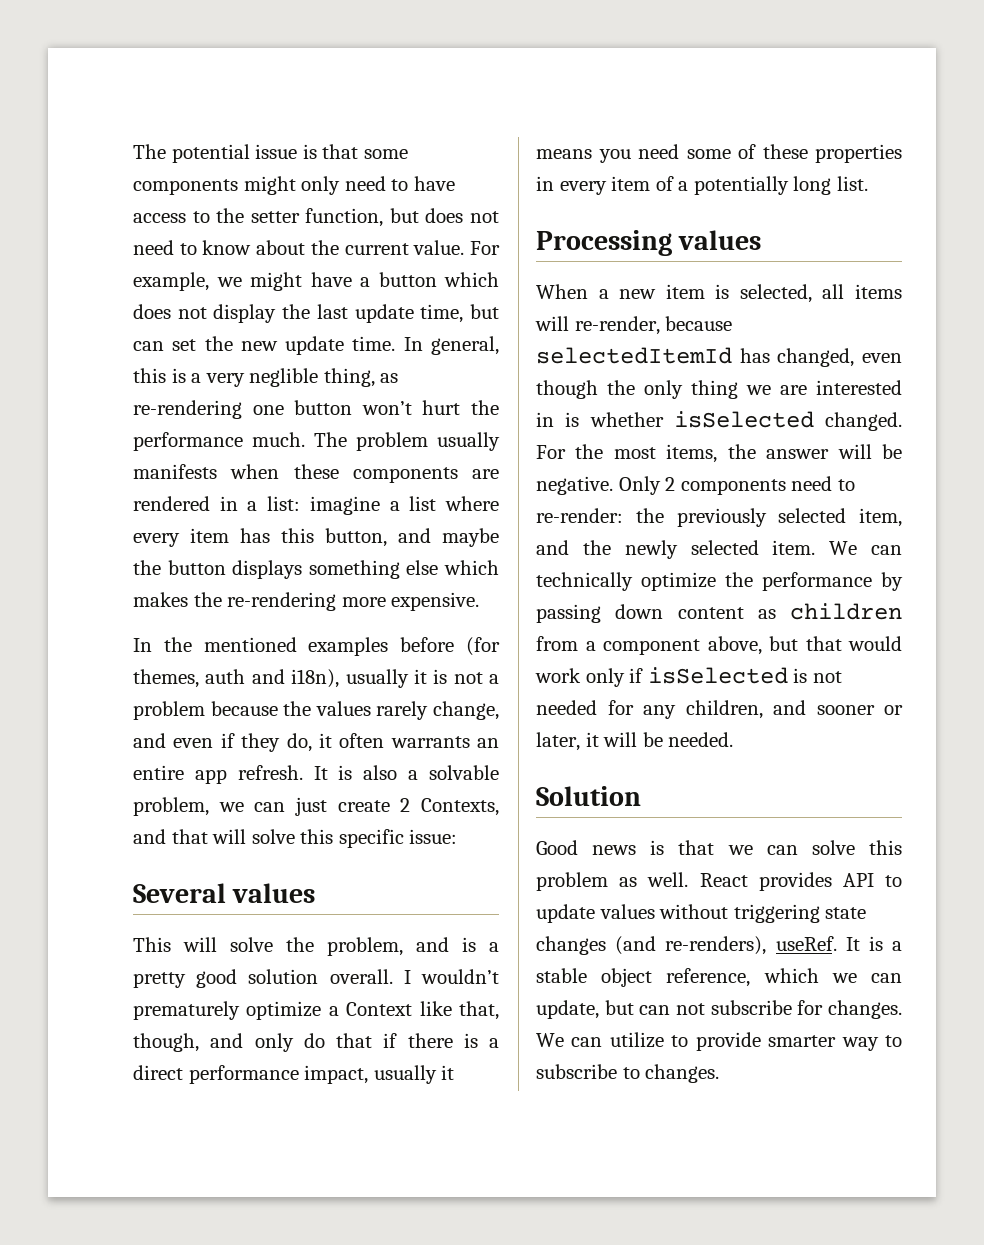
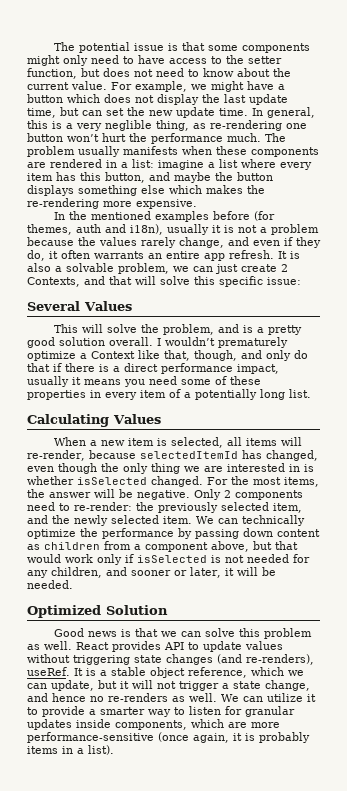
- Several values
+ Several Values
- Processing values
+ Calculating Values
- Solution
+ Optimized Solution
- It is a stable object reference, which we can update, but can not subscribe for changes.
+ It is a stable object reference, which we can update, but it will not trigger a state change, and hence no re-renders as well.
- We can utilize to provide smarter way to subscribe to changes.
+ We can utilize it to provide a smarter way to listen for granular updates inside components, which are more performance-sensitive (once again, it is probably items in a list).

